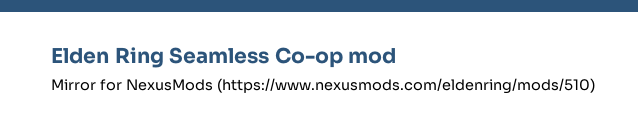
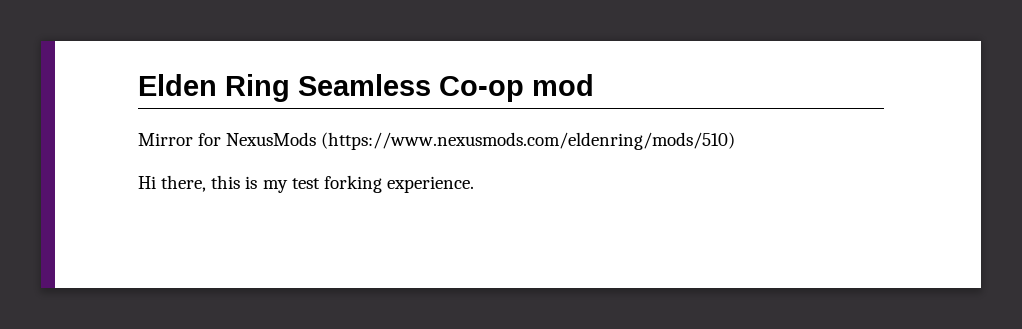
+ Hi there, this is my test forking experience.

